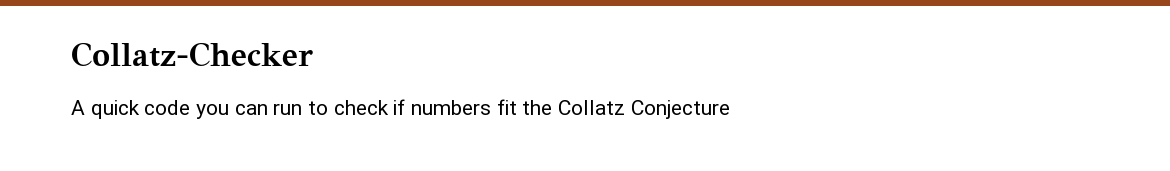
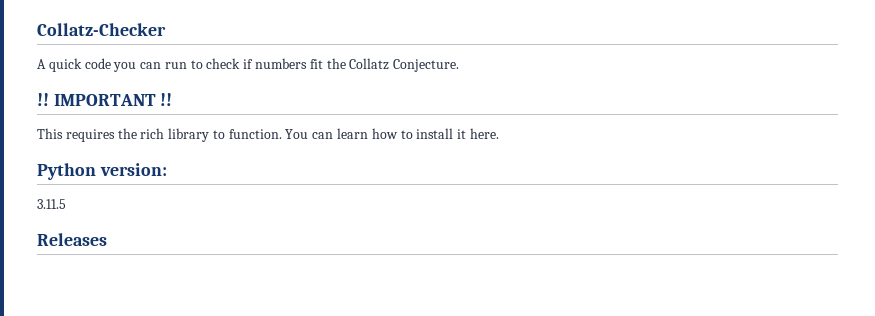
- A quick code you can run to check if numbers fit the Collatz Conjecture
+ A quick code you can run to check if numbers fit the Collatz Conjecture.
+ !! IMPORTANT !!
+ This requires the rich library to function. You can learn how to install it here.
+ Python version:
+ 3.11.5
+ Releases

